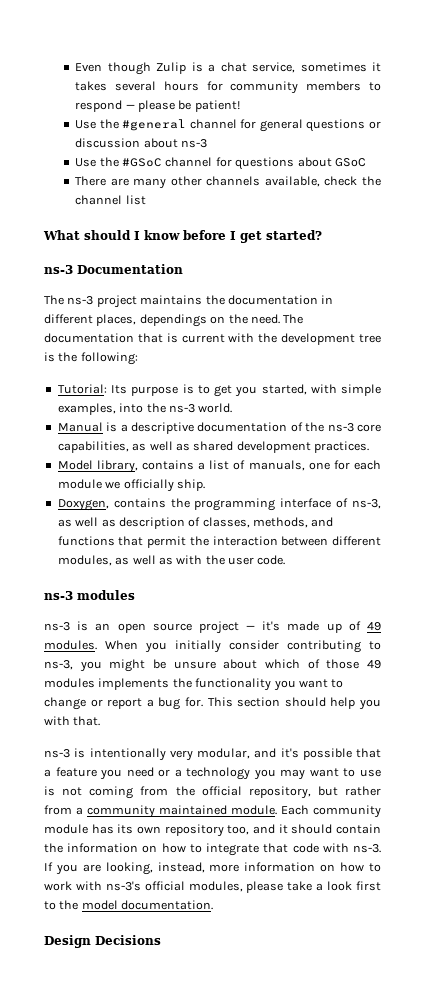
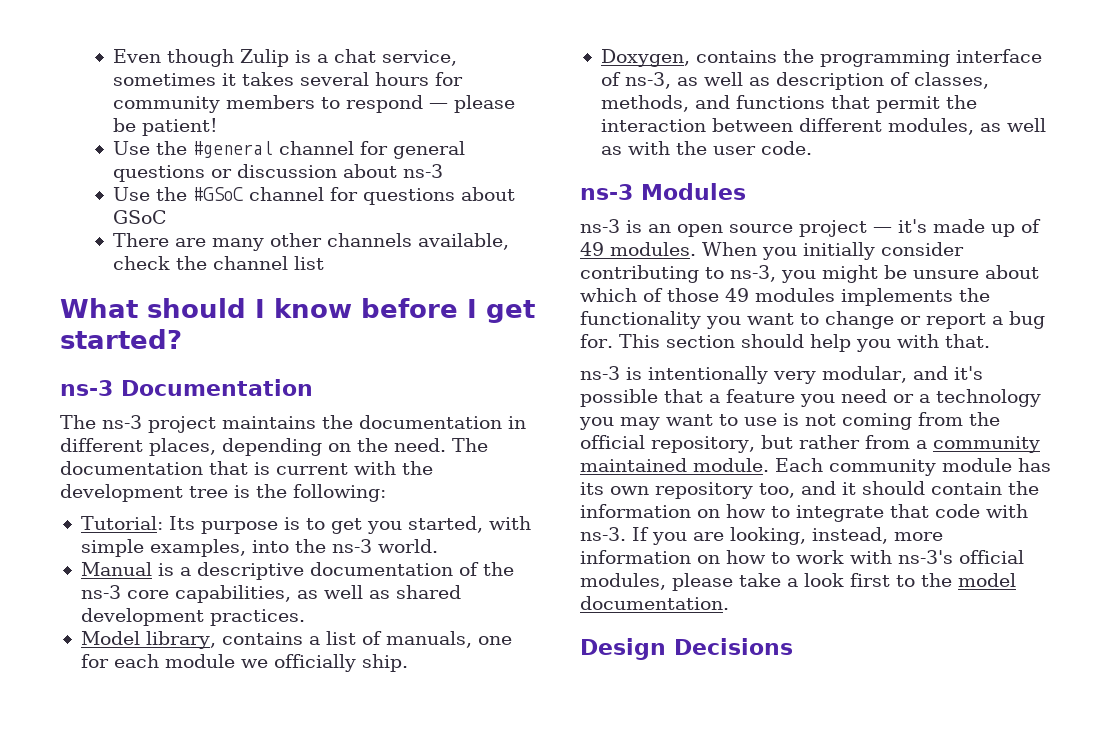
- The ns-3 project maintains the documentation in different places, dependings on the need.
+ The ns-3 project maintains the documentation in different places, depending on the need.
- ns-3 modules
+ ns-3 Modules

